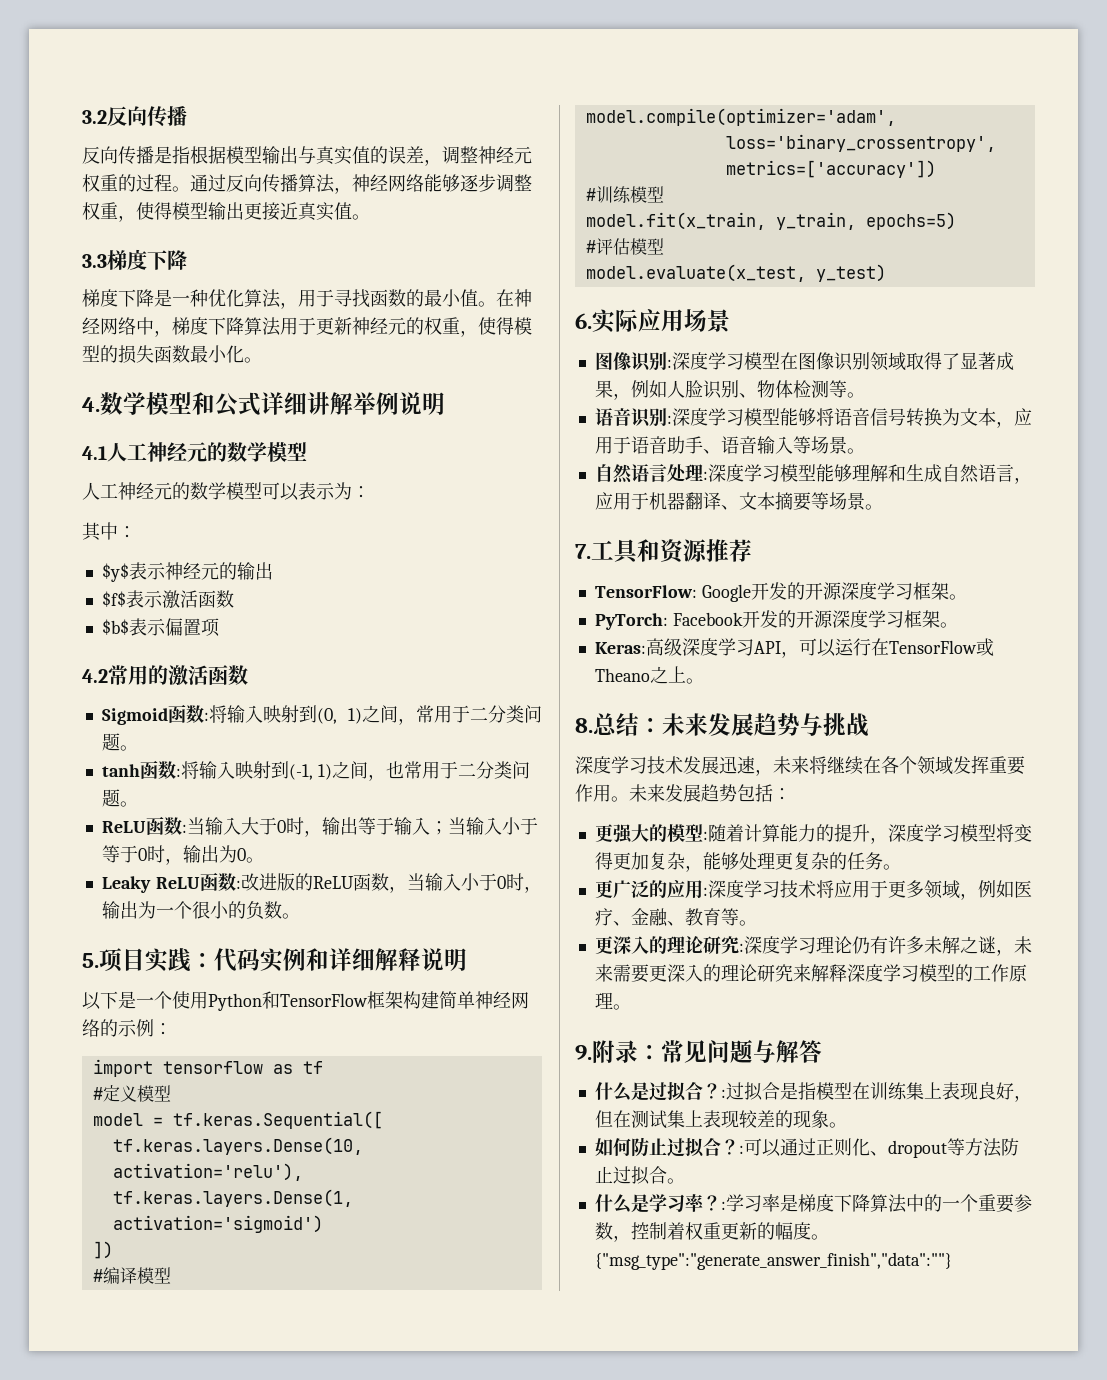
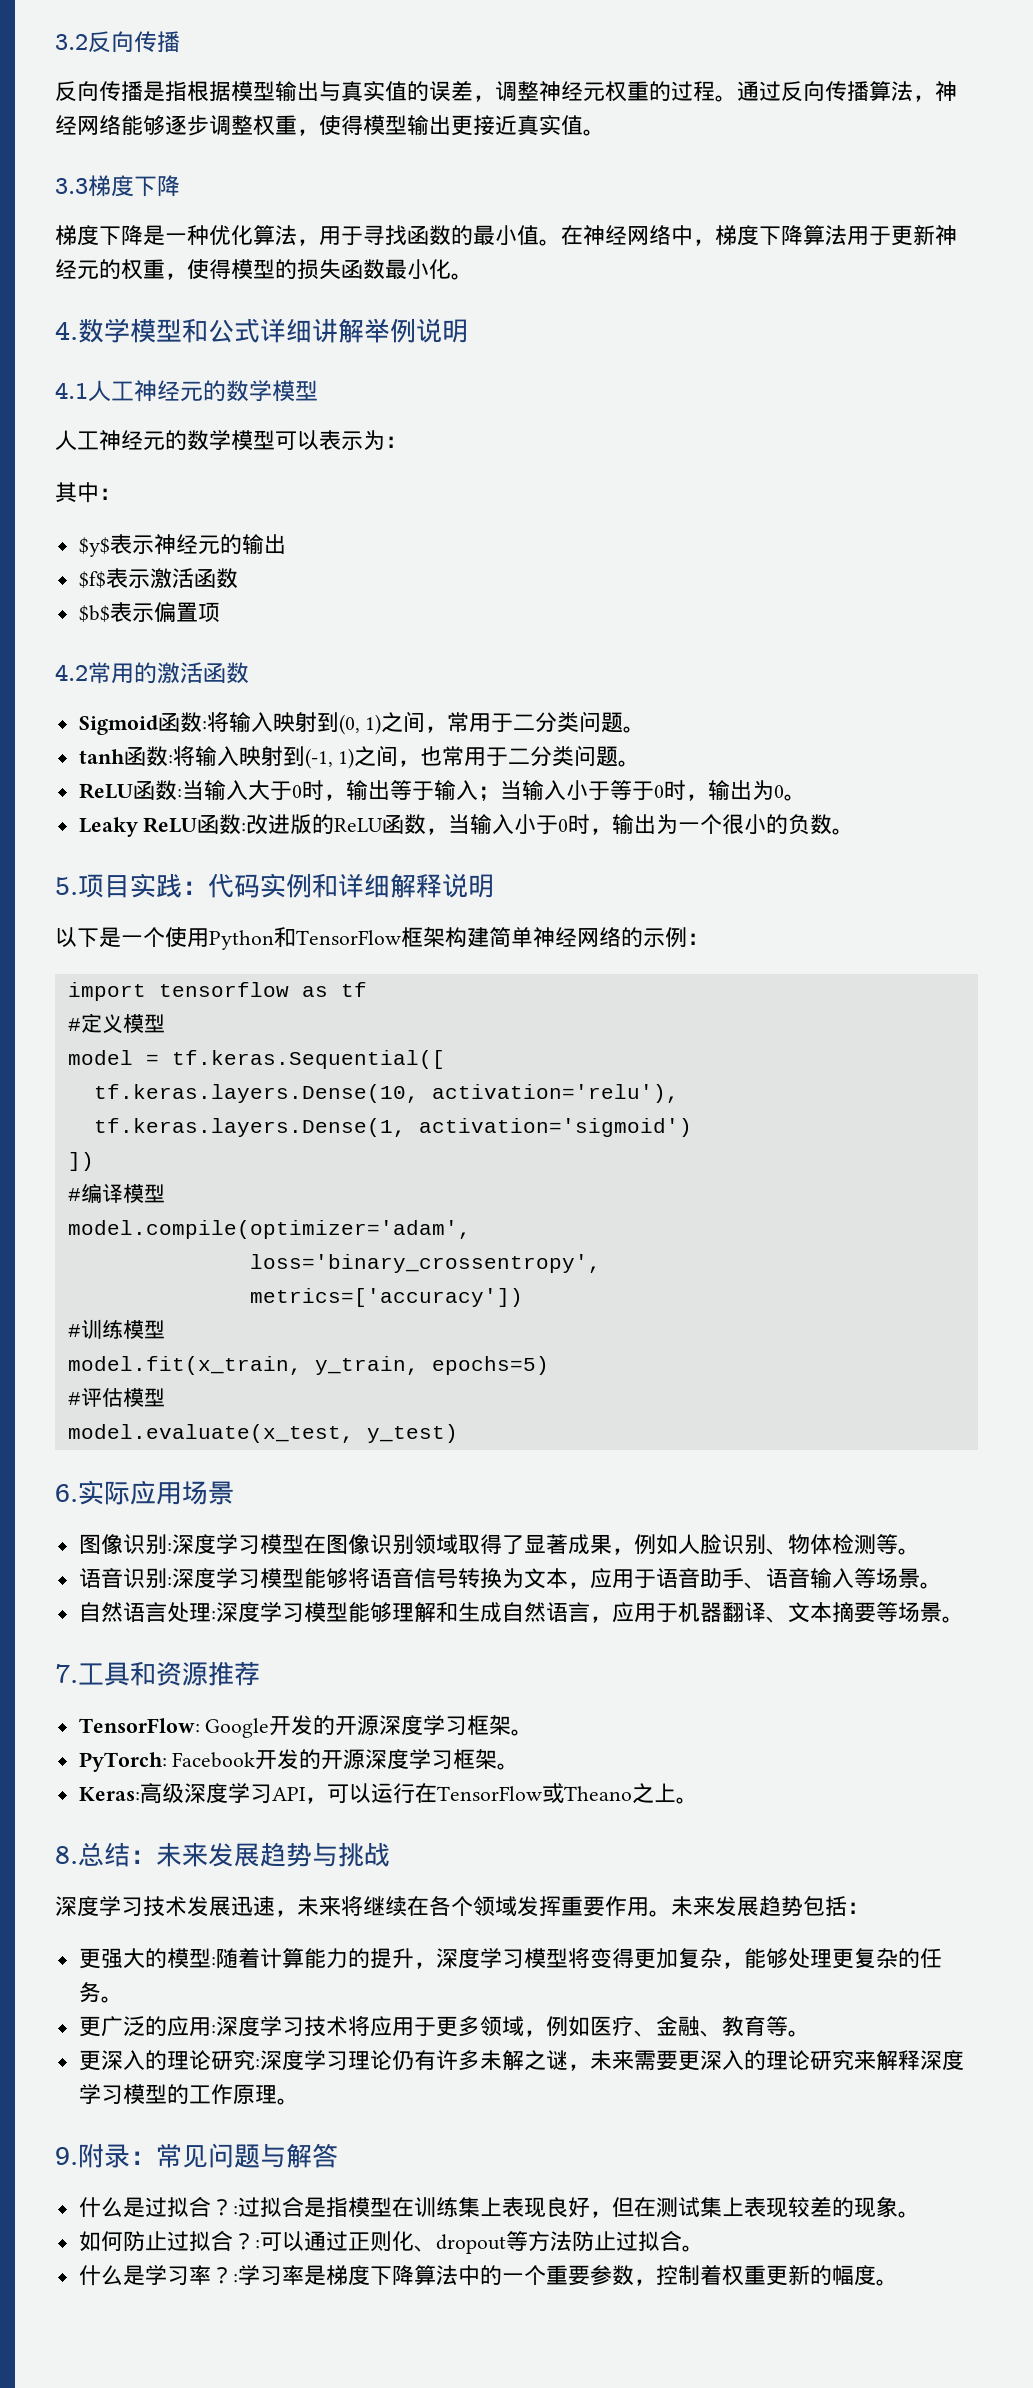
- {"msg_type":"generate_answer_finish","data":""}

